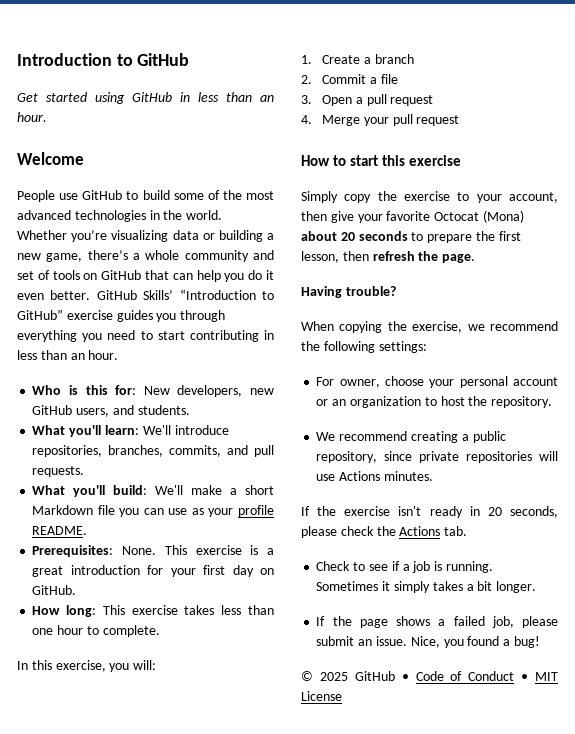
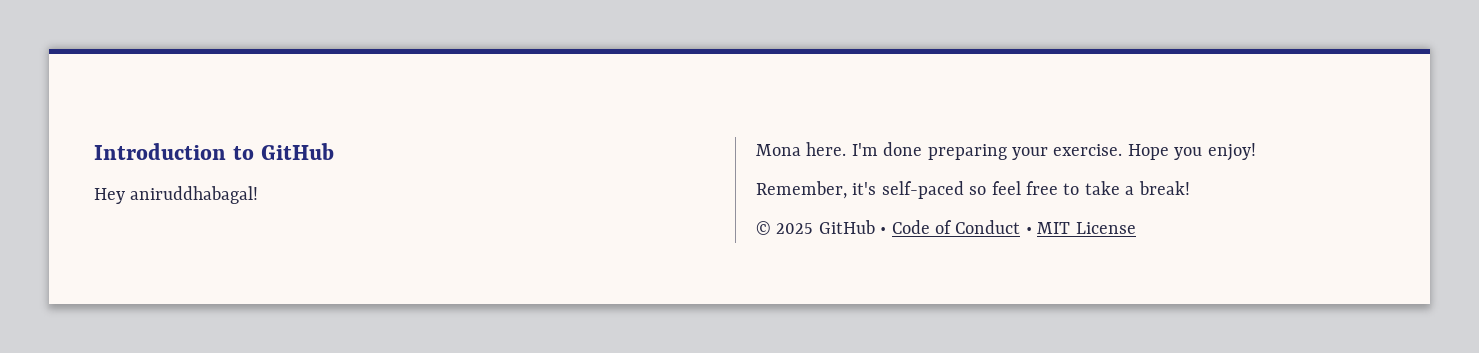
- Get started using GitHub in less than an hour.
- Welcome
- People use GitHub to build some of the most advanced technologies in the world. Whether you’re visualizing data or building a new game, there’s a whole community and set of tools on GitHub that can help you do it even better. GitHub Skills’ “Introduction to GitHub” exercise guides you through everything you need to start contributing in less than an hour.
- Who is this for: New developers, new GitHub users, and students.
- What you'll learn: We'll introduce repositories, branches, commits, and pull requests.
- What you'll build: We'll make a short Markdown file you can use as your profile README.
- Prerequisites: None. This exercise is a great introduction for your first day on GitHub.
- How long: This exercise takes less than one hour to complete.
- In this exercise, you will:
- 1. Create a branch
- 2. Commit a file
- 3. Open a pull request
- 4. Merge your pull request
- How to start this exercise
- Simply copy the exercise to your account, then give your favorite Octocat (Mona) about 20 seconds to prepare the first lesson, then refresh the page.
- Having trouble?
- When copying the exercise, we recommend the following settings:
- For owner, choose your personal account or an organization to host the repository.
- We recommend creating a public repository, since private repositories will use Actions minutes.
- If the exercise isn't ready in 20 seconds, please check the Actions tab.
- Check to see if a job is running. Sometimes it simply takes a bit longer.
- If the page shows a failed job, please submit an issue. Nice, you found a bug!
+ Hey aniruddhabagal!
+ Mona here. I'm done preparing your exercise. Hope you enjoy!
+ Remember, it's self-paced so feel free to take a break!

